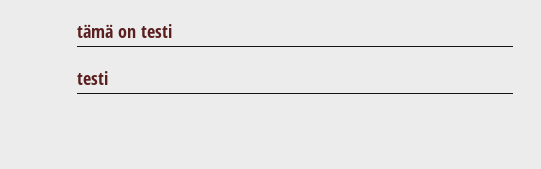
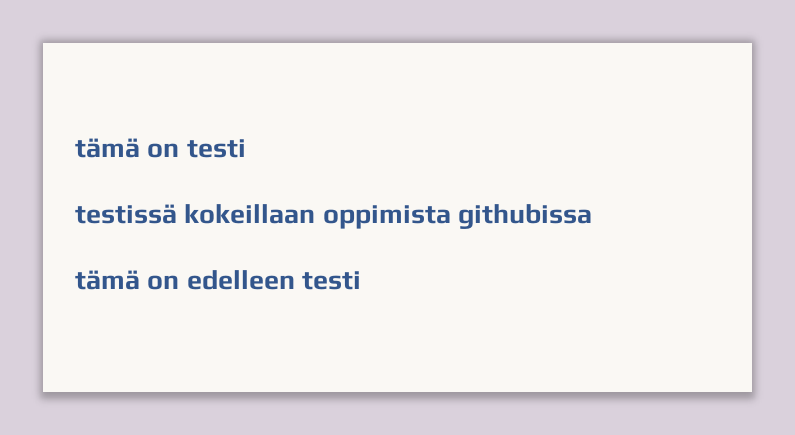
  tämä on testi
- testi
+ testissä kokeillaan oppimista githubissa
+ tämä on edelleen testi

